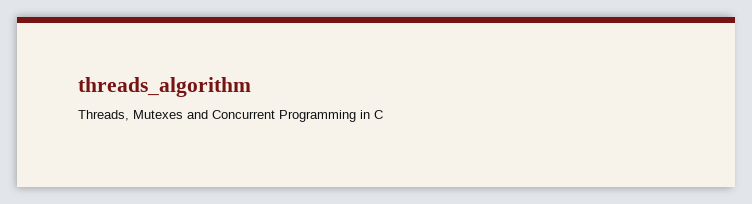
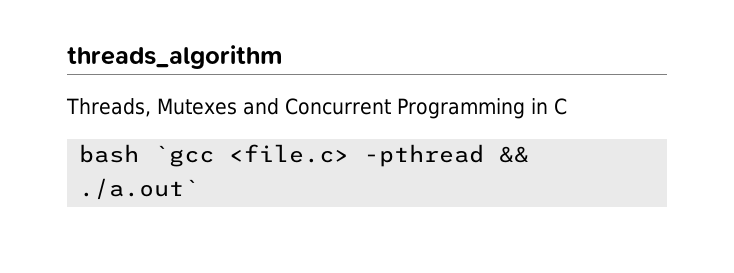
+ bash `gcc <file.c> -pthread && ./a.out`

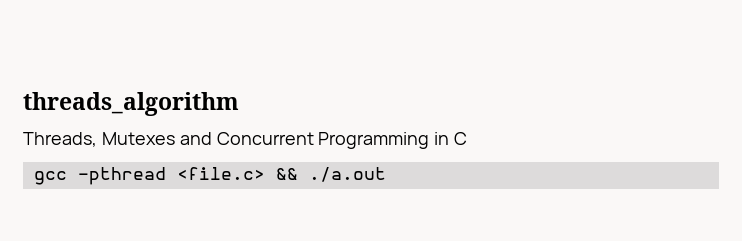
- bash `gcc <file.c> -pthread && ./a.out`
+ gcc -pthread <file.c> && ./a.out

